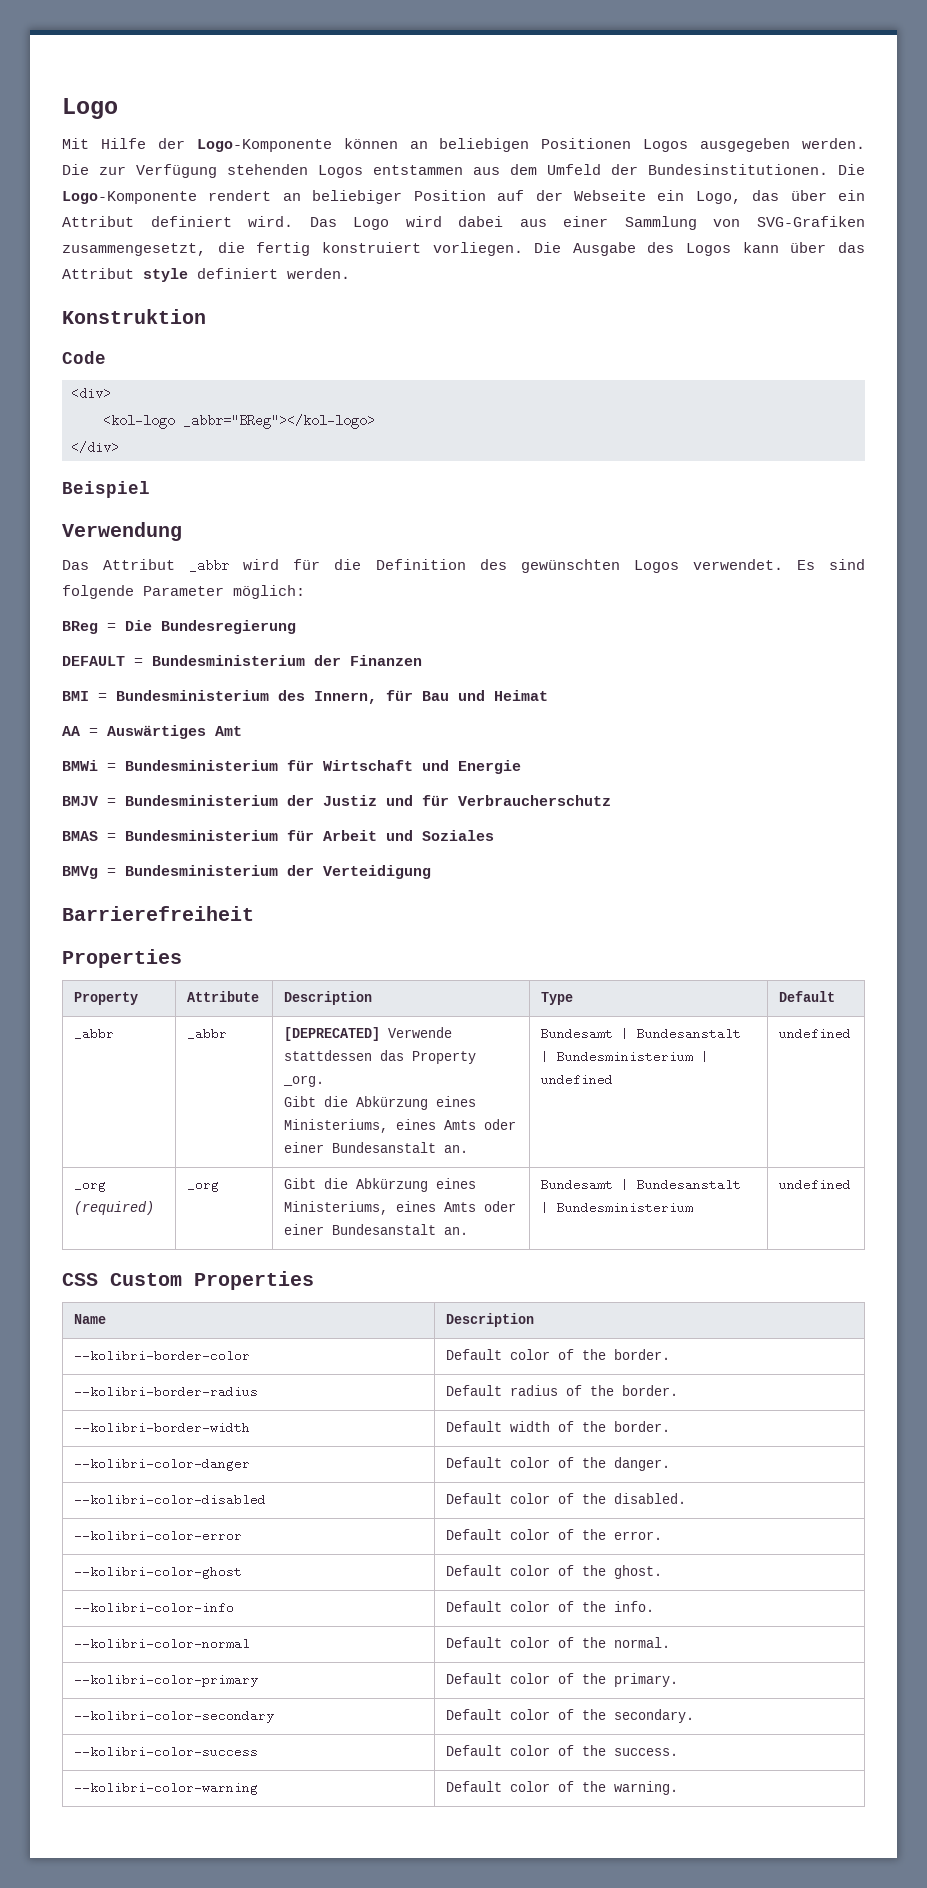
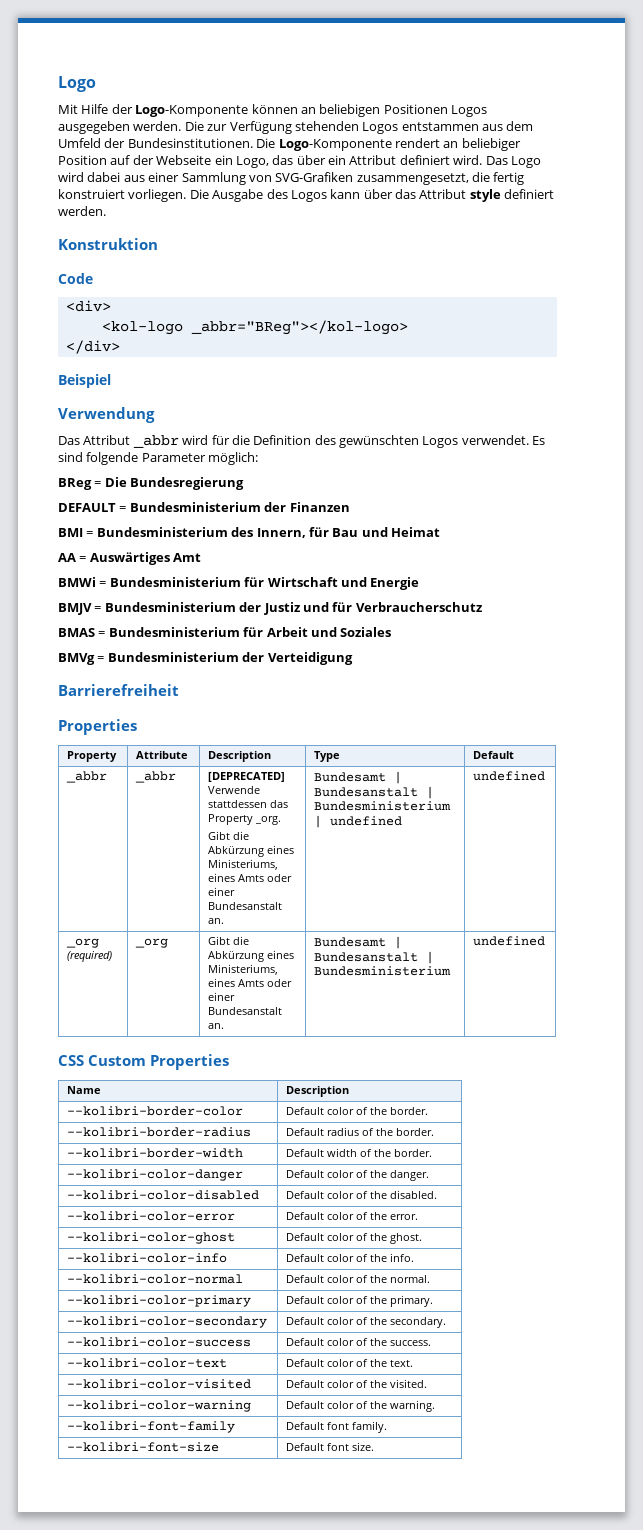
+ --kolibri-color-text | Default color of the text.
+ --kolibri-color-visited | Default color of the visited.
+ --kolibri-font-family | Default font family.
+ --kolibri-font-size | Default font size.

